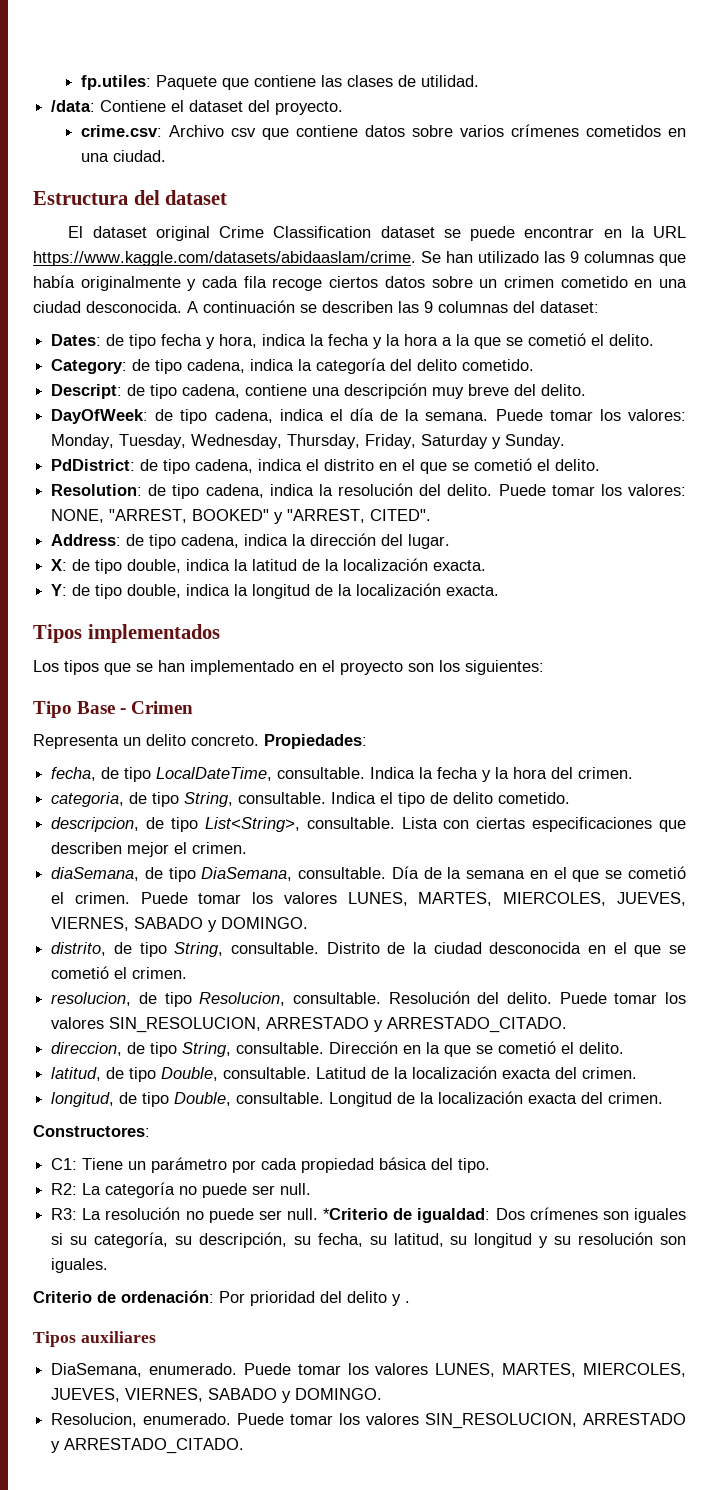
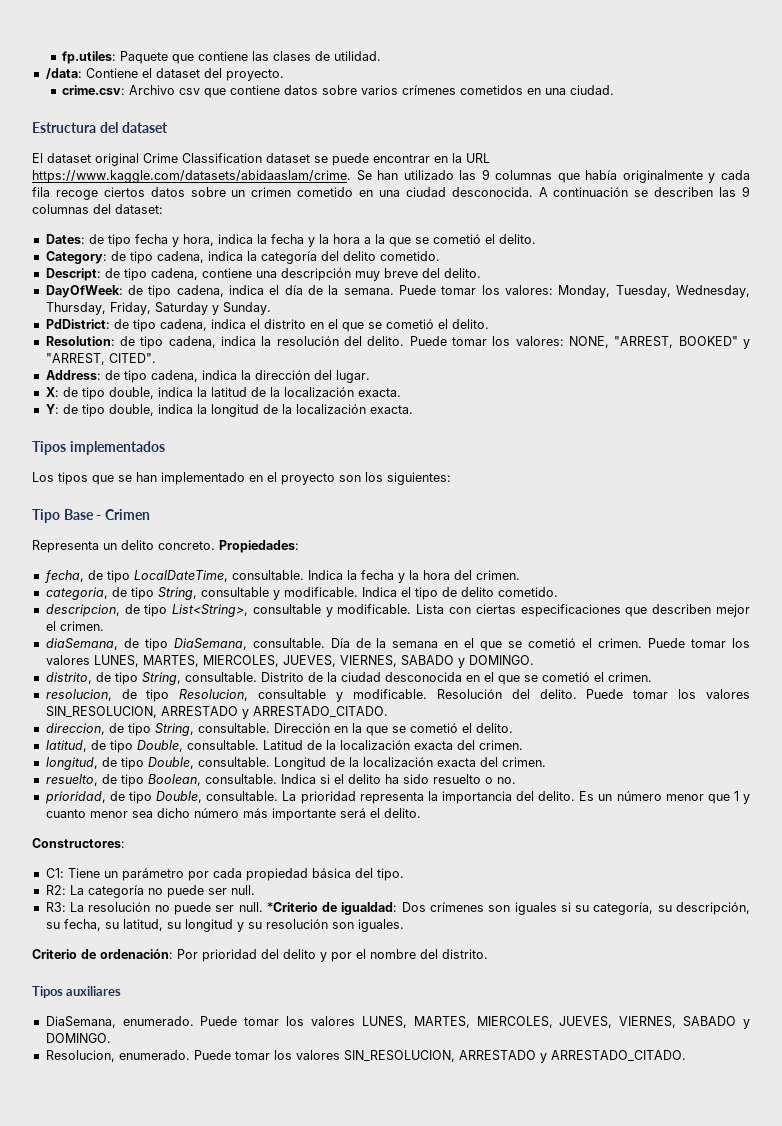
- categoria, de tipo String, consultable.
+ categoria, de tipo String, consultable y modificable.
- descripcion, de tipo List<String>, consultable.
+ descripcion, de tipo List<String>, consultable y modificable.
- resolucion, de tipo Resolucion, consultable.
+ resolucion, de tipo Resolucion, consultable y modificable.
+ resuelto, de tipo Boolean, consultable. Indica si el delito ha sido resuelto o no.
+ prioridad, de tipo Double, consultable. La prioridad representa la importancia del delito. Es un número menor que 1 y cuanto menor sea dicho número más importante será el delito.
- Criterio de ordenación: Por prioridad del delito y .
+ Criterio de ordenación: Por prioridad del delito y por el nombre del distrito.

